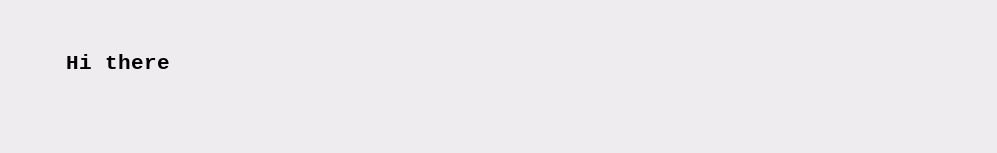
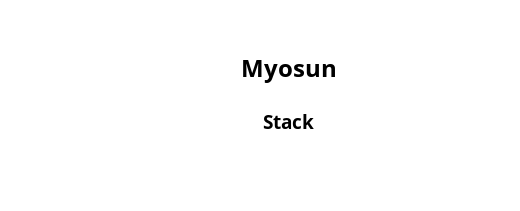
- Hi there
+ Myosun
+ Stack

